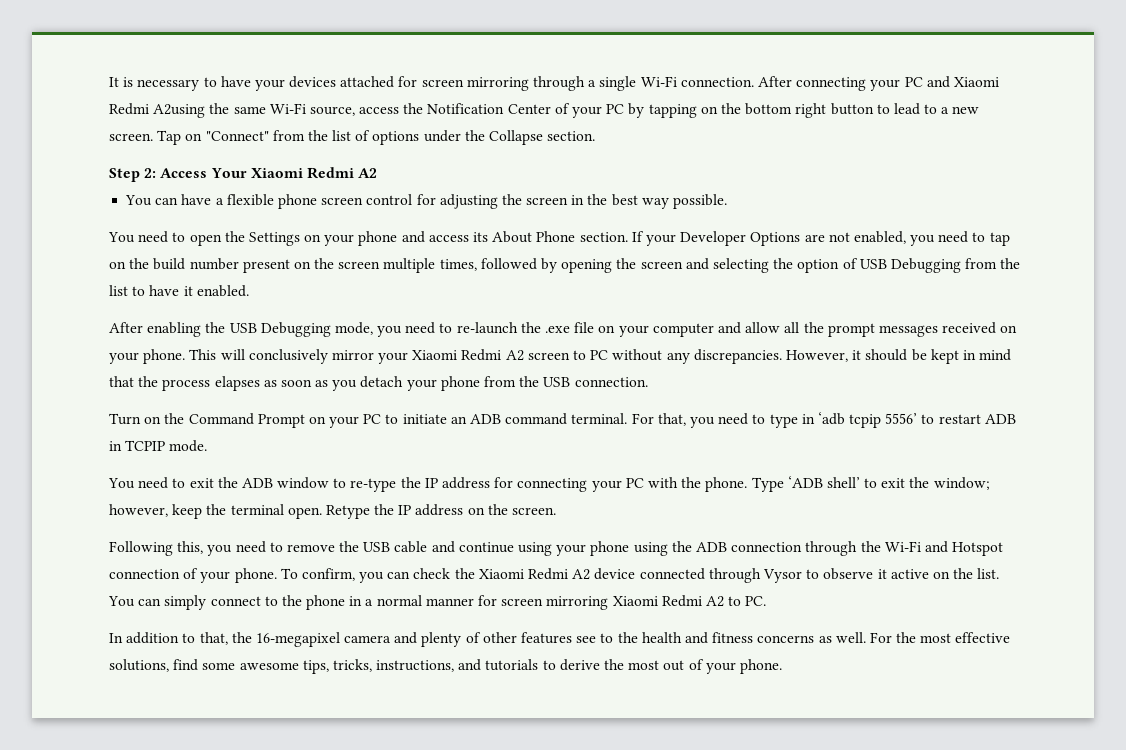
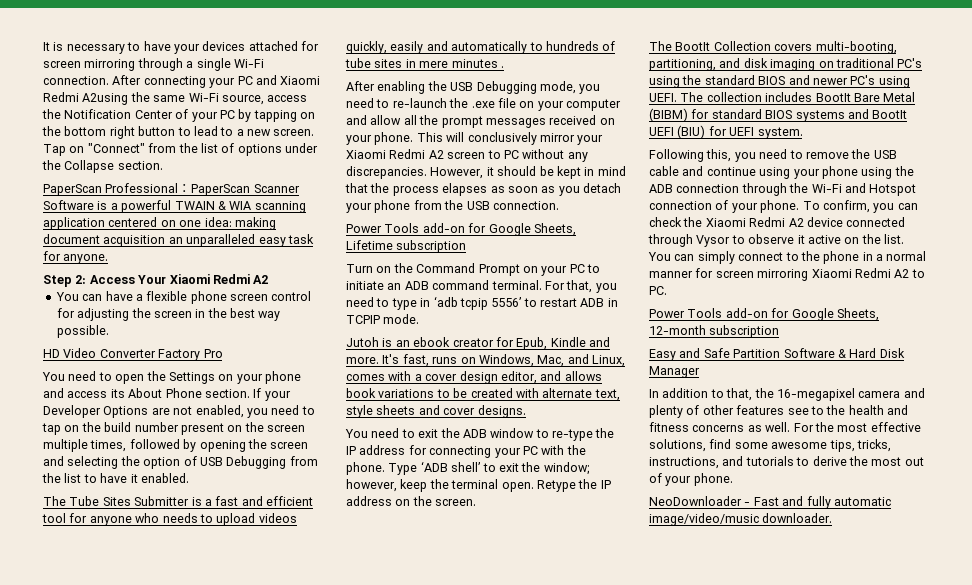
+ PaperScan Professional：PaperScan Scanner Software is a powerful TWAIN & WIA scanning application centered on one idea: making document acquisition an unparalleled easy task for anyone.
+ HD Video Converter Factory Pro
+ The Tube Sites Submitter is a fast and efficient tool for anyone who needs to upload videos quickly, easily and automatically to hundreds of tube sites in mere minutes .
+ Power Tools add-on for Google Sheets, Lifetime subscription
+ Jutoh is an ebook creator for Epub, Kindle and more. It's fast, runs on Windows, Mac, and Linux, comes with a cover design editor, and allows book variations to be created with alternate text, style sheets and cover designs.
+ The BootIt Collection covers multi-booting, partitioning, and disk imaging on traditional PC's using the standard BIOS and newer PC's using UEFI. The collection includes BootIt Bare Metal (BIBM) for standard BIOS systems and BootIt UEFI (BIU) for UEFI system.
+ Power Tools add-on for Google Sheets, 12-month subscription
+ Easy and Safe Partition Software & Hard Disk Manager
+ NeoDownloader - Fast and fully automatic image/video/music downloader.

